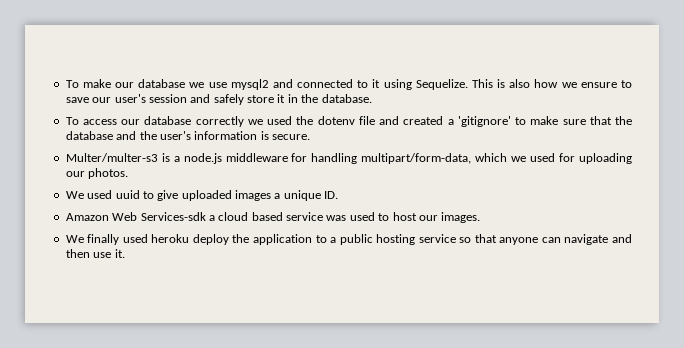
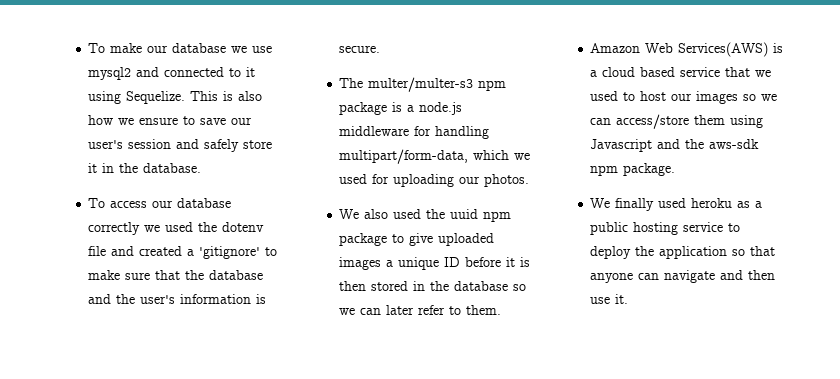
- Multer/multer-s3 is a node.js middleware for handling multipart/form-data, which we used for uploading our photos.
+ The multer/multer-s3 npm package is a node.js middleware for handling multipart/form-data, which we used for uploading our photos.
- We used uuid to give uploaded images a unique ID.
+ We also used the uuid npm package to give uploaded images a unique ID before it is then stored in the database so we can later refer to them.
- Amazon Web Services-sdk a cloud based service was used to host our images.
- We finally used heroku deploy the application to a public hosting service so that anyone can navigate and then use it.
+ Amazon Web Services(AWS) is a cloud based service that we used to host our images so we can access/store them using Javascript and the aws-sdk npm package.
+ We finally used heroku as a public hosting service to deploy the application so that anyone can navigate and then use it.

